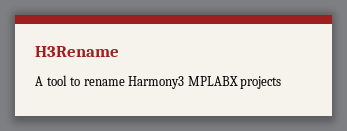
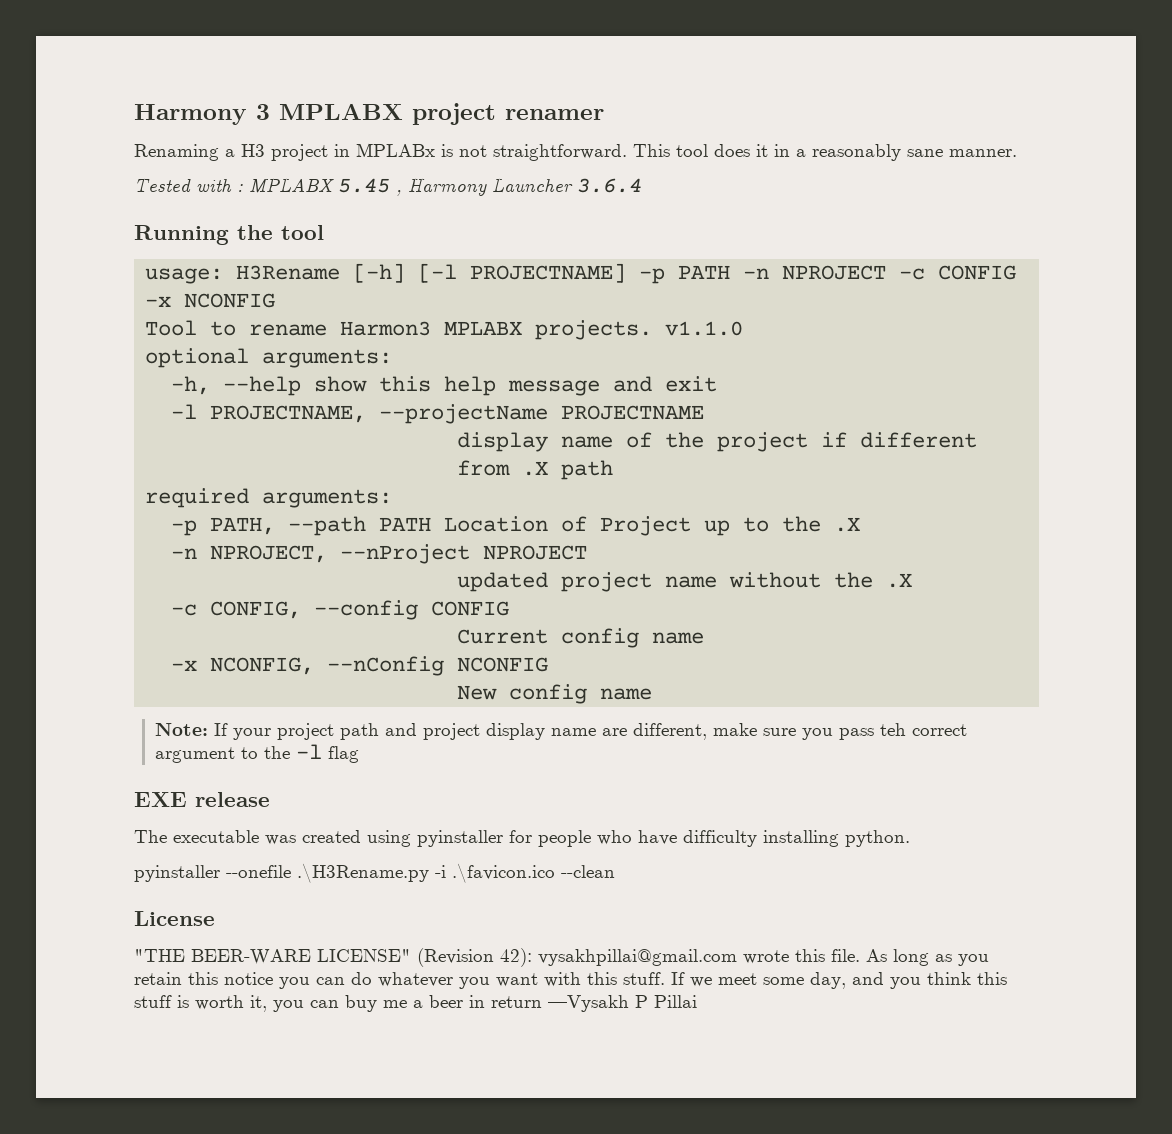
- H3Rename
- A tool to rename Harmony3 MPLABX projects
+ Harmony 3 MPLABX project renamer
+ Renaming a H3 project in MPLABx is not straightforward. This tool does it in a reasonably sane manner.
+ Tested with : MPLABX 5.45 , Harmony Launcher 3.6.4
+ Running the tool
+ usage: H3Rename [-h] [-l PROJECTNAME] -p PATH -n NPROJECT -c CONFIG -x NCONFIG
+ Tool to rename Harmon3 MPLABX projects. v1.1.0
+ optional arguments:
+ -h, --help show this help message and exit
+ -l PROJECTNAME, --projectName PROJECTNAME
+ display name of the project if different from .X path
+ required arguments:
+ -p PATH, --path PATH Location of Project up to the .X
+ -n NPROJECT, --nProject NPROJECT
+ updated project name without the .X
+ -c CONFIG, --config CONFIG
+ Current config name
+ -x NCONFIG, --nConfig NCONFIG
+ New config name
+ Note: If your project path and project display name are different, make sure you pass teh correct argument to the -l flag
+ EXE release
+ The executable was created using pyinstaller for people who have difficulty installing python.
+ pyinstaller --onefile .\H3Rename.py -i .\favicon.ico --clean
+ License
+ "THE BEER-WARE LICENSE" (Revision 42): vysakhpillai@gmail.com wrote this file. As long as you retain this notice you can do whatever you want with this stuff. If we meet some day, and you think this stuff is worth it, you can buy me a beer in return —Vysakh P Pillai

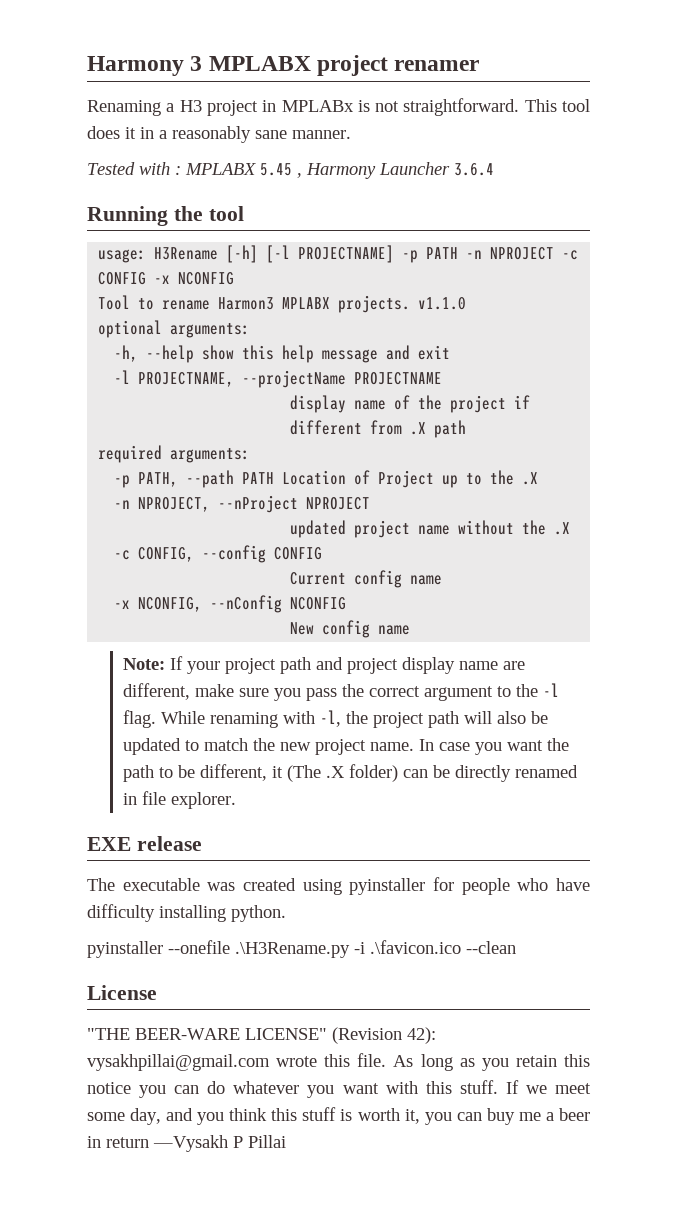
- Note: If your project path and project display name are different, make sure you pass teh correct argument to the -l flag
+ Note: If your project path and project display name are different, make sure you pass the correct argument to the -l flag. While renaming with -l, the project path will also be updated to match the new project name. In case you want the path to be different, it (The .X folder) can be directly renamed in file explorer.

